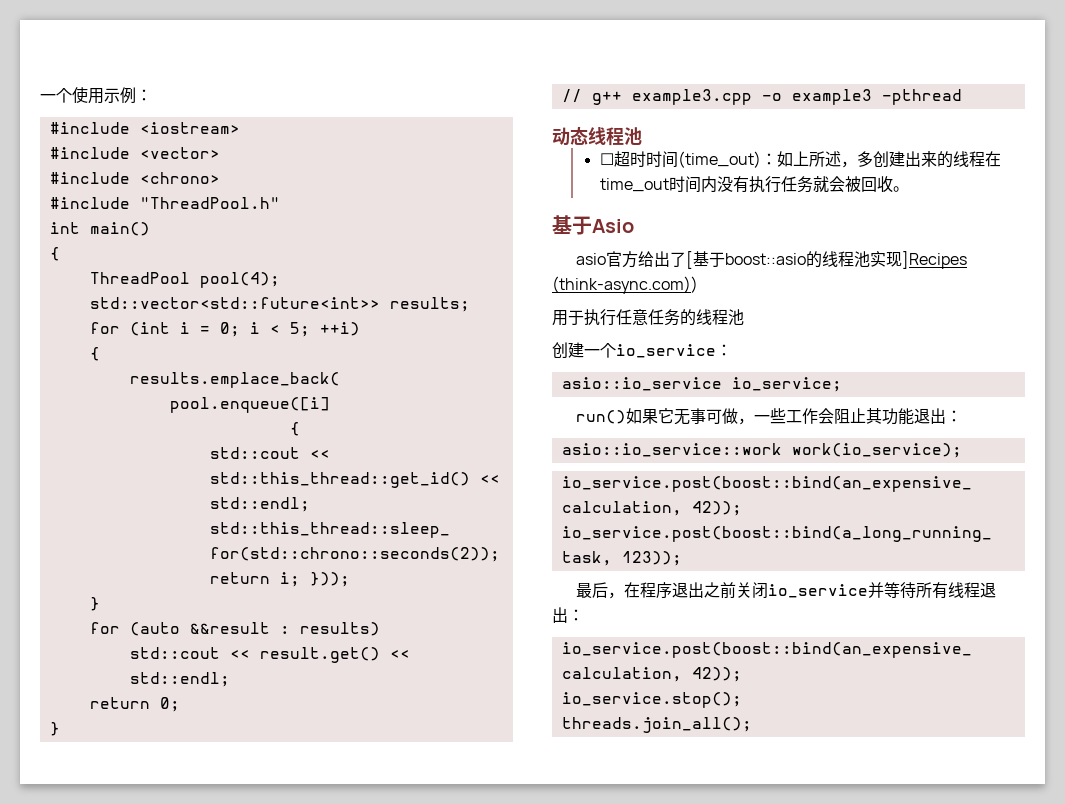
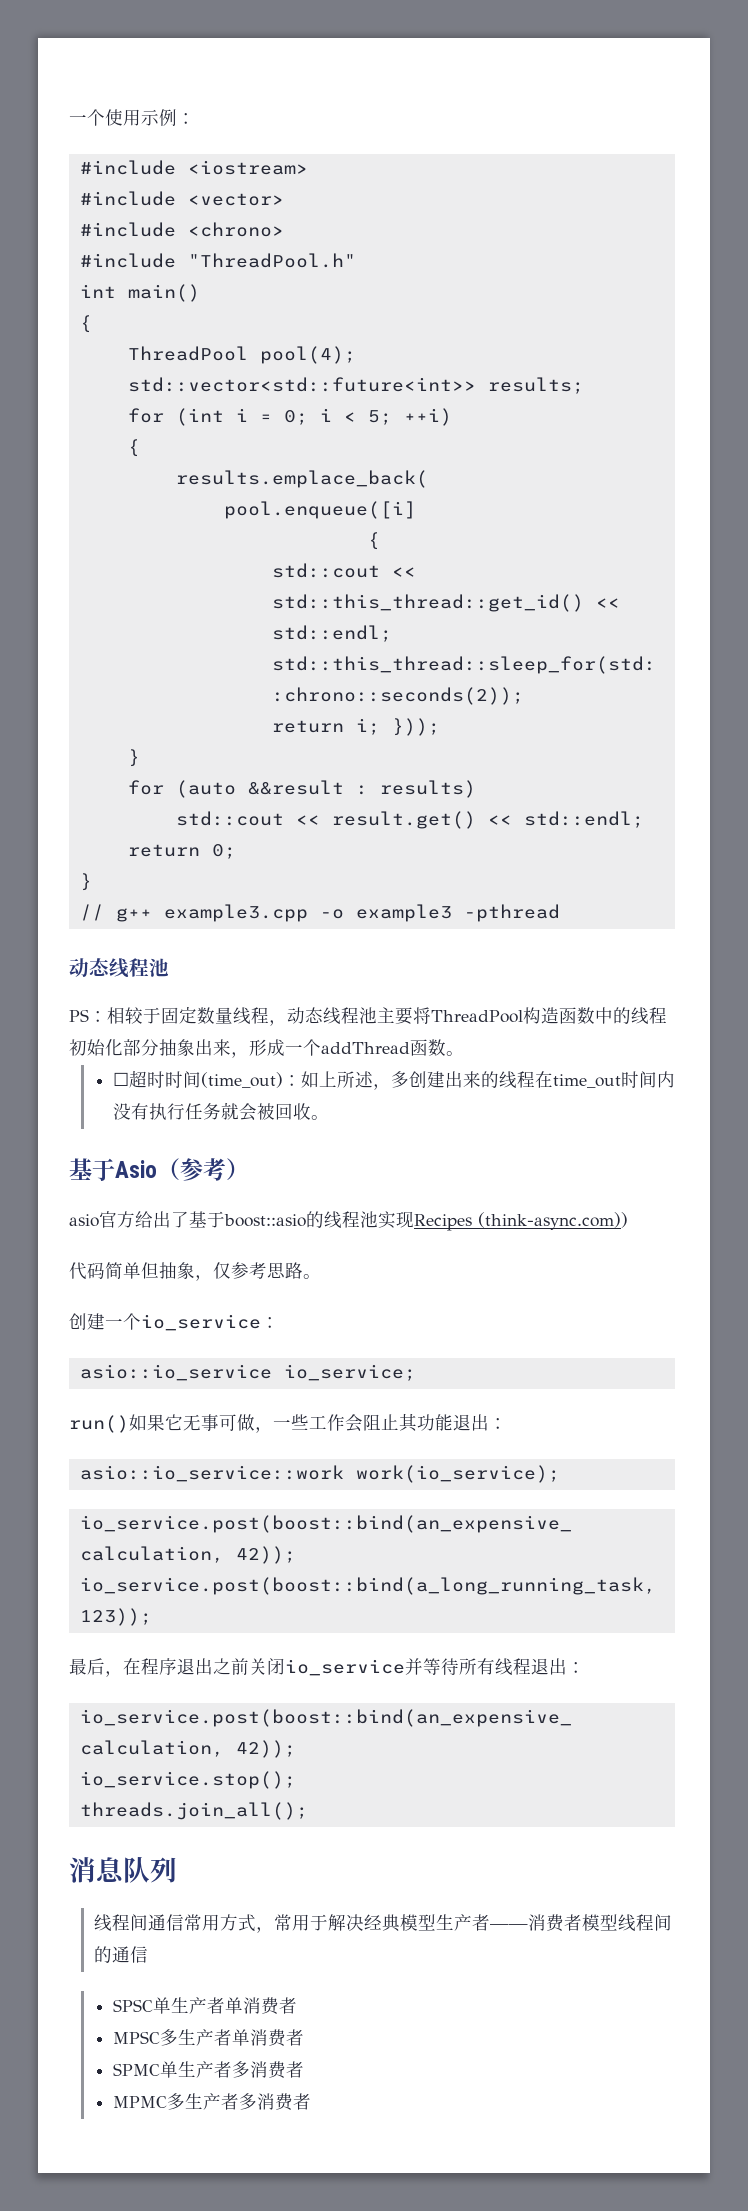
+ PS：相较于固定数量线程，动态线程池主要将ThreadPool构造函数中的线程初始化部分抽象出来，形成一个addThread函数。
- 基于Asio
+ 基于Asio（参考）
- asio官方给出了[基于boost::asio的线程池实现]Recipes (think-async.com))
+ asio官方给出了基于boost::asio的线程池实现Recipes (think-async.com))
- 用于执行任意任务的线程池
+ 代码简单但抽象，仅参考思路。
+ 消息队列
+ 线程间通信常用方式，常用于解决经典模型生产者——消费者模型线程间的通信
+ SPSC单生产者单消费者
+ MPSC多生产者单消费者
+ SPMC单生产者多消费者
+ MPMC多生产者多消费者

